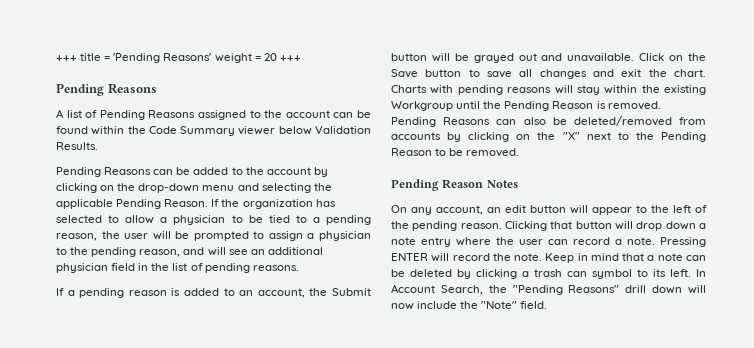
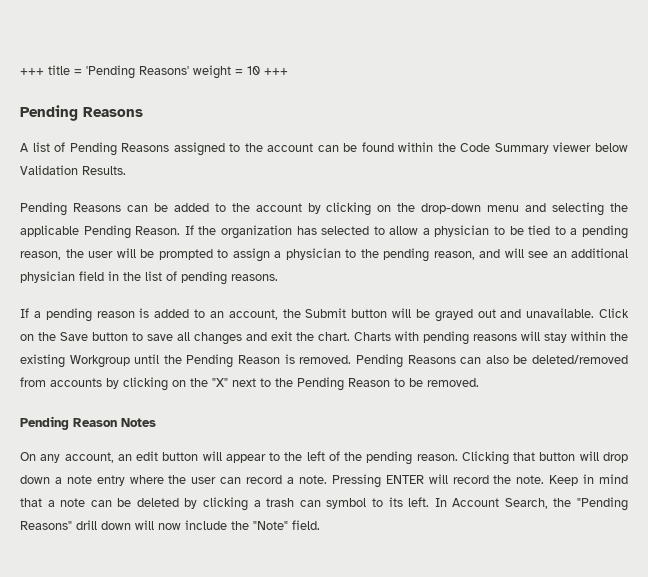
- +++ title = 'Pending Reasons' weight = 20 +++
+ +++ title = 'Pending Reasons' weight = 10 +++

